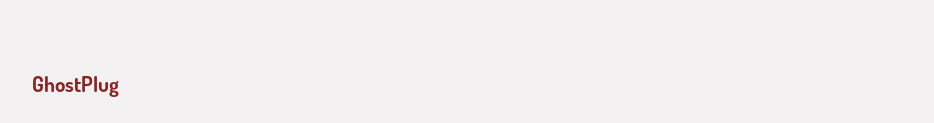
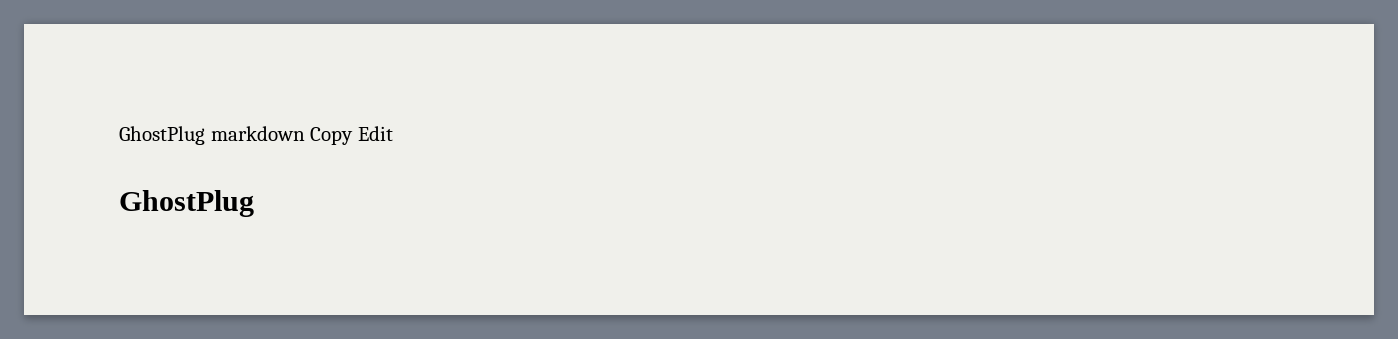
+ GhostPlug markdown Copy Edit

